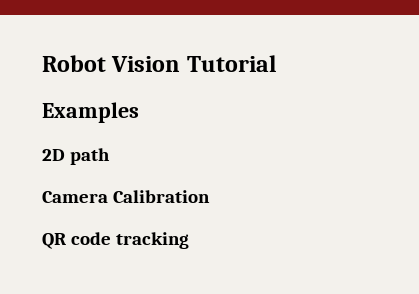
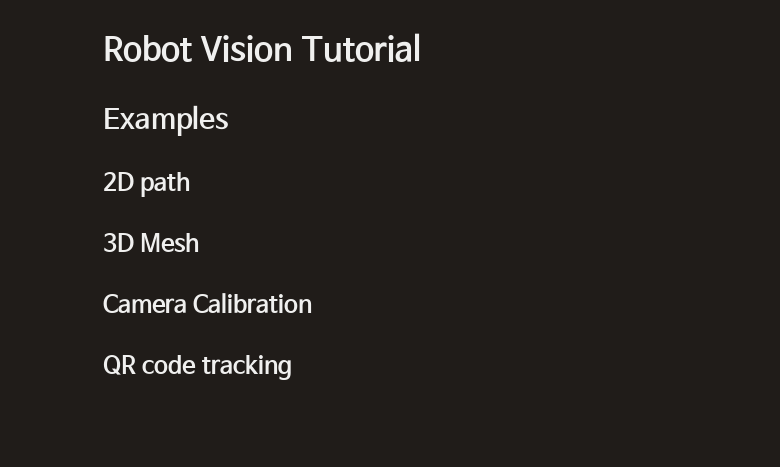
+ 3D Mesh

